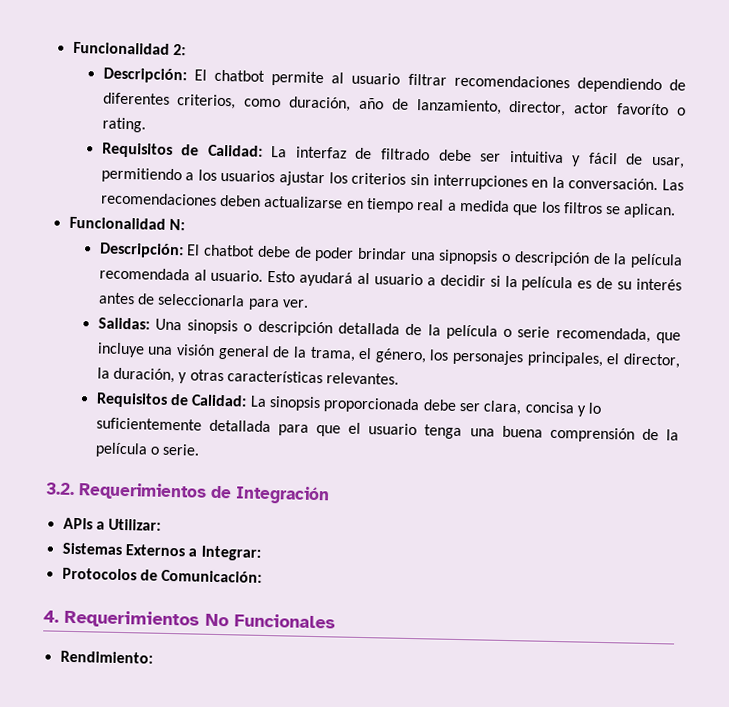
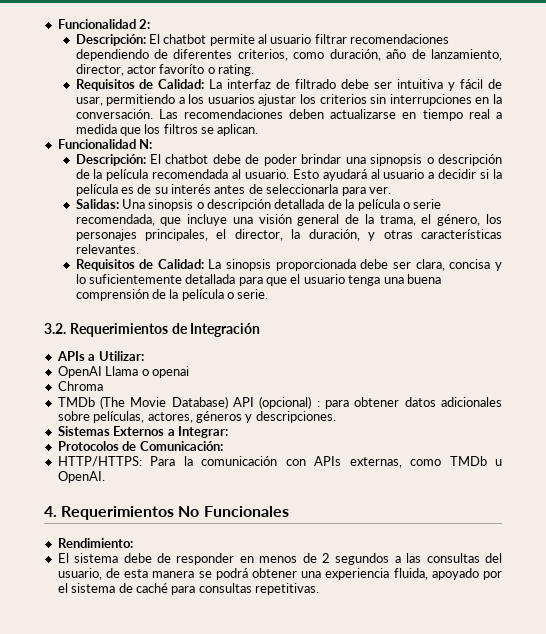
+ OpenAI Llama o openai
+ Chroma
+ TMDb (The Movie Database) API (opcional) : para obtener datos adicionales sobre películas, actores, géneros y descripciones.
+ HTTP/HTTPS: Para la comunicación con APIs externas, como TMDb u OpenAI.
+ El sistema debe de responder en menos de 2 segundos a las consultas del usuario, de esta manera se podrá obtener una experiencia fluida, apoyado por el sistema de caché para consultas repetitivas.

